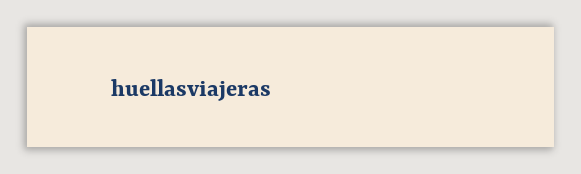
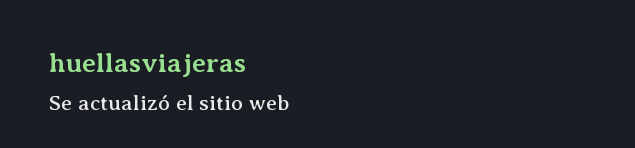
+ Se actualizó el sitio web

